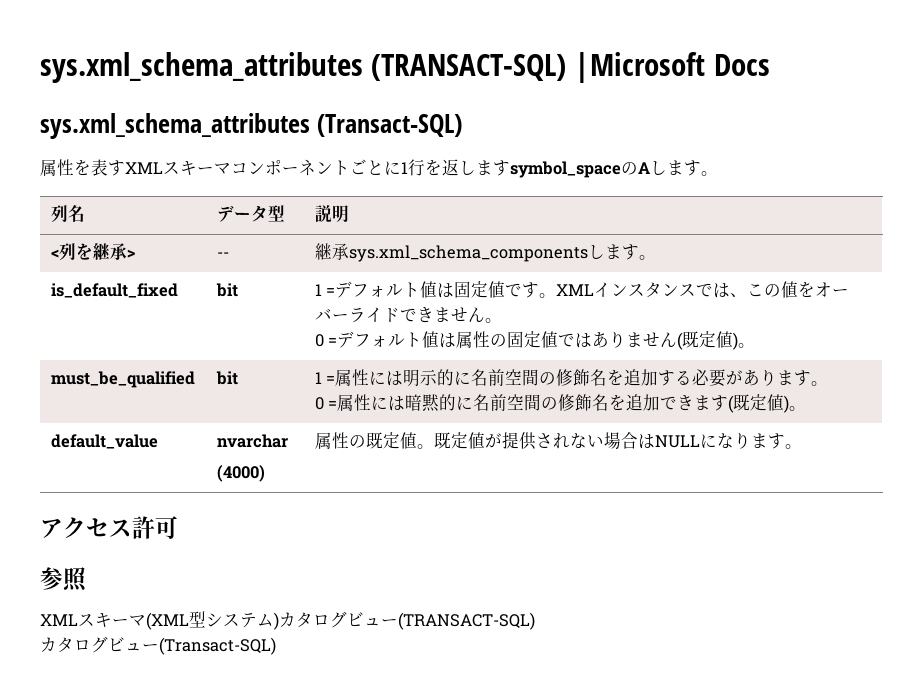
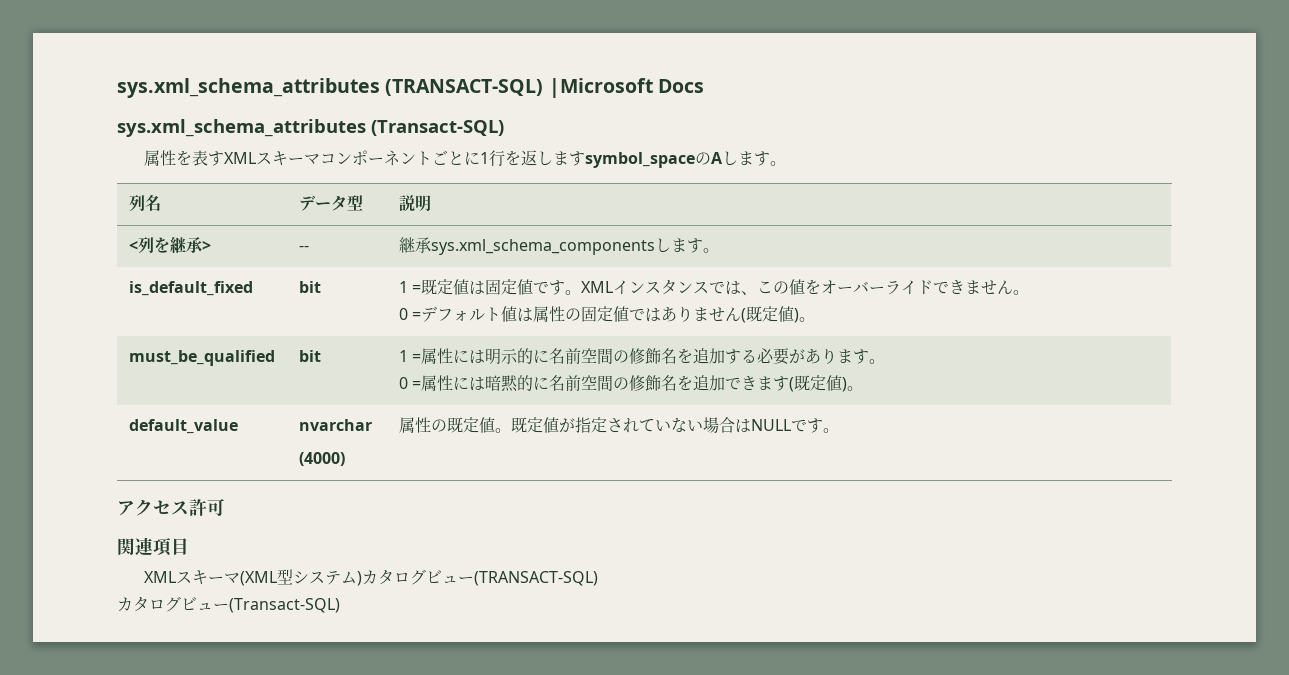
- 1 =デフォルト値は固定値です。
+ 1 =既定値は固定値です。
  default_value | nvarchar
- (4000) | 属性の既定値。既定値が提供されない場合はNULLになります。
+ (4000) | 属性の既定値。既定値が指定されていない場合はNULLです。
- 参照
+ 関連項目

